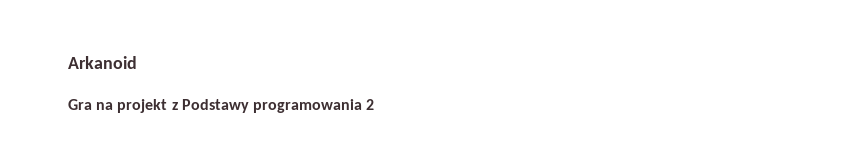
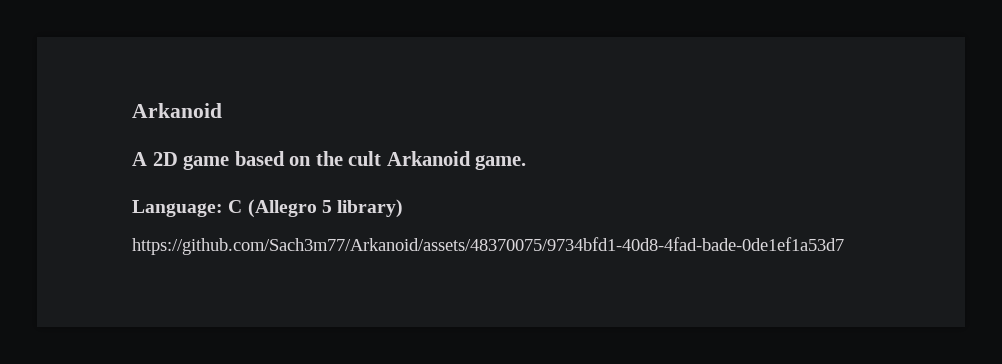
- Gra na projekt z Podstawy programowania 2
+ A 2D game based on the cult Arkanoid game.
+ Language: C (Allegro 5 library)
+ https://github.com/Sach3m77/Arkanoid/assets/48370075/9734bfd1-40d8-4fad-bade-0de1ef1a53d7

